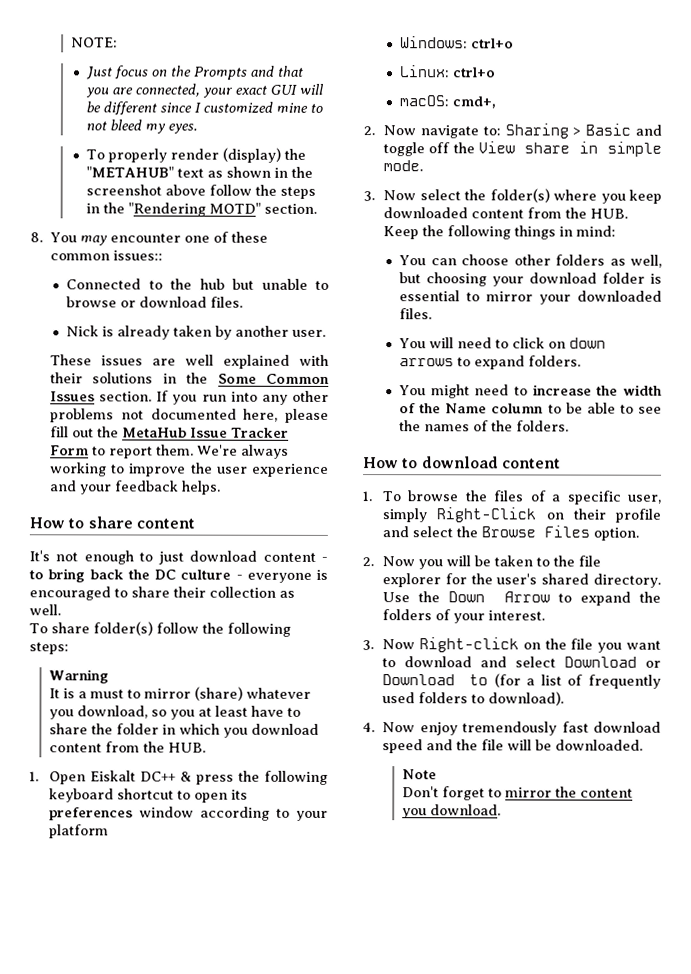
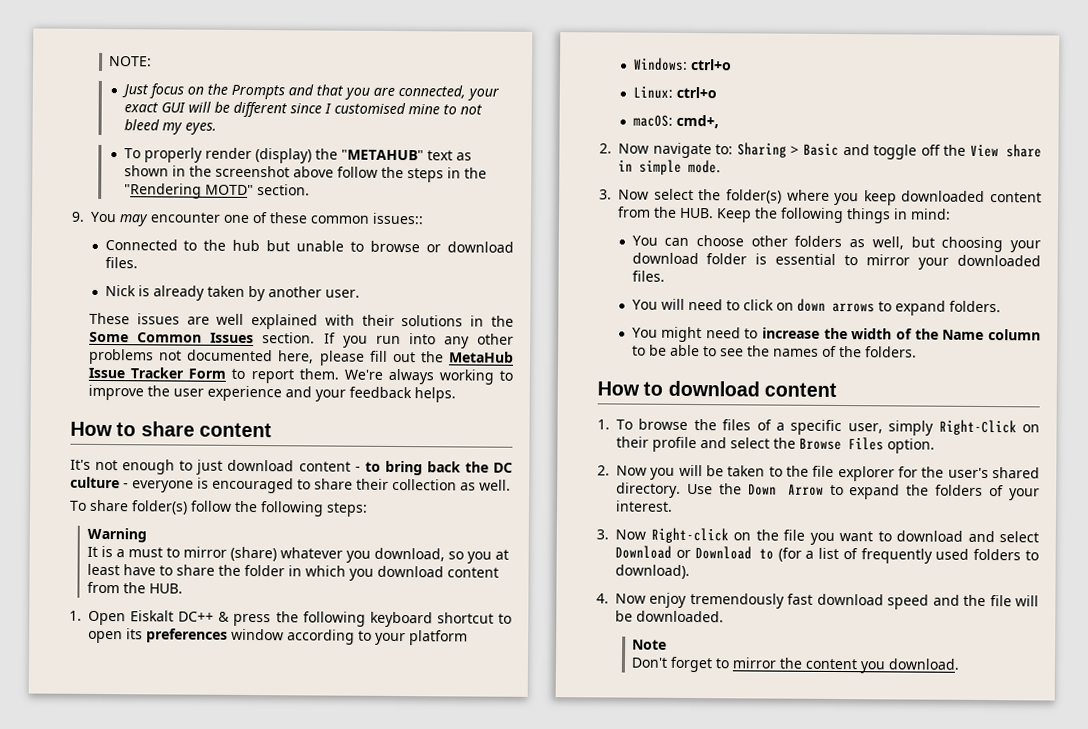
- Just focus on the Prompts and that you are connected, your exact GUI will be different since I customized mine to not bleed my eyes.
+ Just focus on the Prompts and that you are connected, your exact GUI will be different since I customised mine to not bleed my eyes.
- 8. You may encounter one of these common issues::
+ 9. You may encounter one of these common issues::

